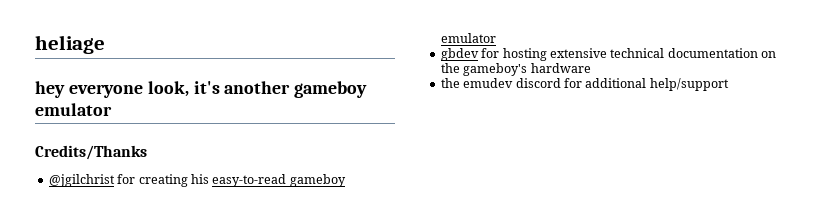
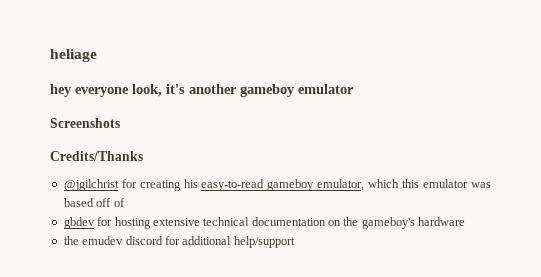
+ Screenshots
- @jgilchrist for creating his easy-to-read gameboy emulator
+ @jgilchrist for creating his easy-to-read gameboy emulator, which this emulator was based off of

